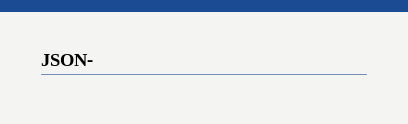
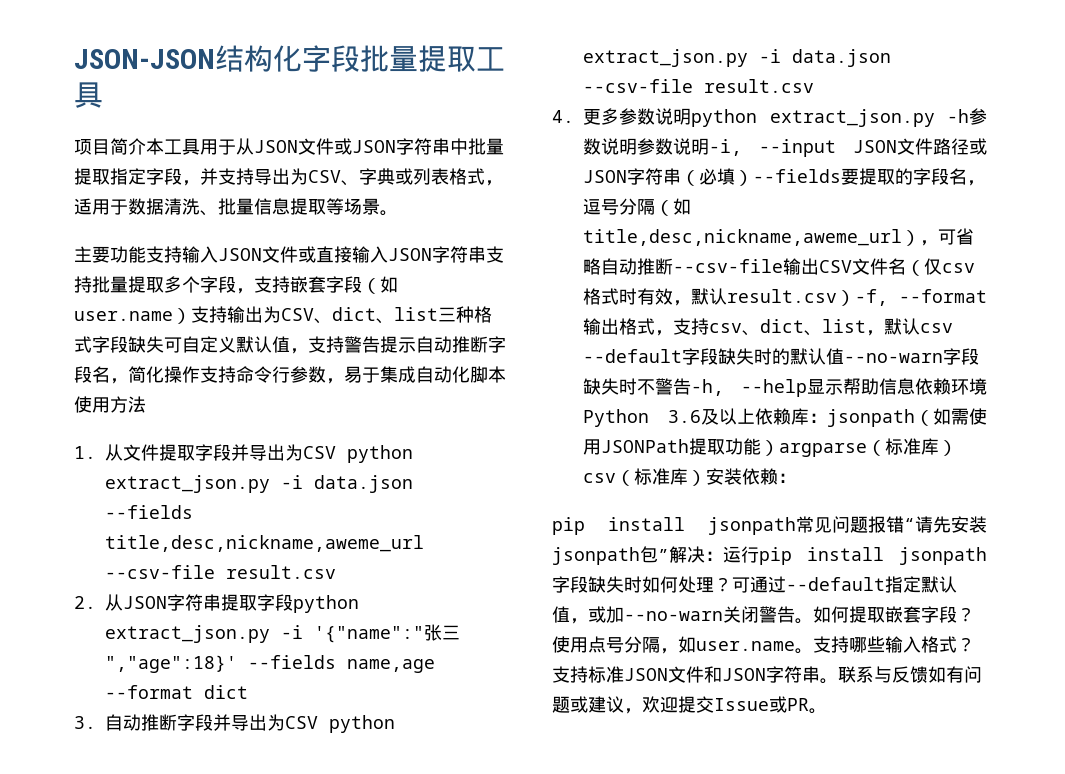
- JSON-
+ JSON-JSON结构化字段批量提取工具
+ 项目简介本工具用于从JSON文件或JSON字符串中批量提取指定字段，并支持导出为CSV、字典或列表格式，适用于数据清洗、批量信息提取等场景。
+ 主要功能支持输入JSON文件或直接输入JSON字符串支持批量提取多个字段，支持嵌套字段（如user.name）支持输出为CSV、dict、list三种格式字段缺失可自定义默认值，支持警告提示自动推断字段名，简化操作支持命令行参数，易于集成自动化脚本使用方法
+ 1.从文件提取字段并导出为CSV python extract_json.py -i data.json --fields title,desc,nickname,aweme_url --csv-file result.csv
+ 2.从JSON字符串提取字段python extract_json.py -i '{"name":"张三","age":18}' --fields name,age --format dict
+ 3.自动推断字段并导出为CSV python extract_json.py -i data.json --csv-file result.csv
+ 4.更多参数说明python extract_json.py -h参数说明参数说明-i, --input JSON文件路径或JSON字符串（必填）--fields要提取的字段名，逗号分隔（如title,desc,nickname,aweme_url），可省略自动推断--csv-file输出CSV文件名（仅csv格式时有效，默认result.csv）-f, --format输出格式，支持csv、dict、list，默认csv --default字段缺失时的默认值--no-warn字段缺失时不警告-h, --help显示帮助信息依赖环境Python 3.6及以上依赖库：jsonpath（如需使用JSONPath提取功能）argparse（标准库）csv（标准库）安装依赖：
+ pip install jsonpath常见问题报错“请先安装jsonpath包”解决：运行pip install jsonpath字段缺失时如何处理？可通过--default指定默认值，或加--no-warn关闭警告。如何提取嵌套字段？使用点号分隔，如user.name。支持哪些输入格式？支持标准JSON文件和JSON字符串。联系与反馈如有问题或建议，欢迎提交Issue或PR。

